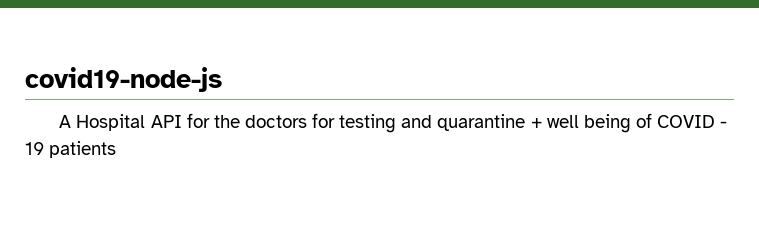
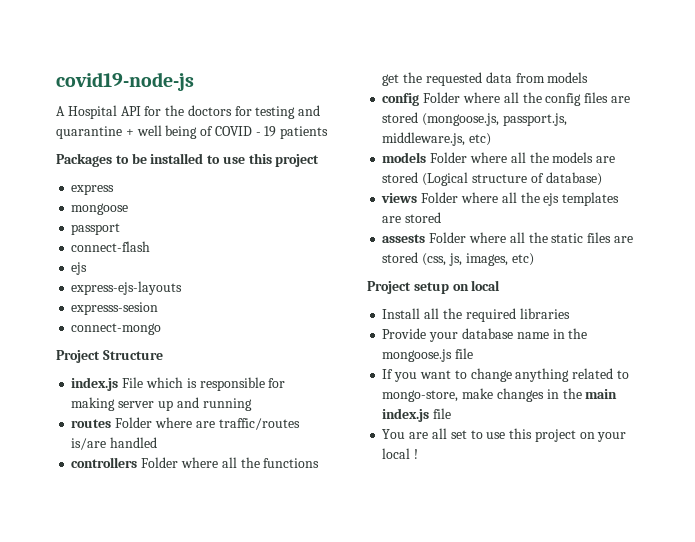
+ Packages to be installed to use this project
+ express
+ mongoose
+ passport
+ connect-flash
+ ejs
+ express-ejs-layouts
+ expresss-sesion
+ connect-mongo
+ Project Structure
+ index.js File which is responsible for making server up and running
+ routes Folder where are traffic/routes is/are handled
+ controllers Folder where all the functions get the requested data from models
+ config Folder where all the config files are stored (mongoose.js, passport.js, middleware.js, etc)
+ models Folder where all the models are stored (Logical structure of database)
+ views Folder where all the ejs templates are stored
+ assests Folder where all the static files are stored (css, js, images, etc)
+ Project setup on local
+ Install all the required libraries
+ Provide your database name in the mongoose.js file
+ If you want to change anything related to mongo-store, make changes in the main index.js file
+ You are all set to use this project on your local !

